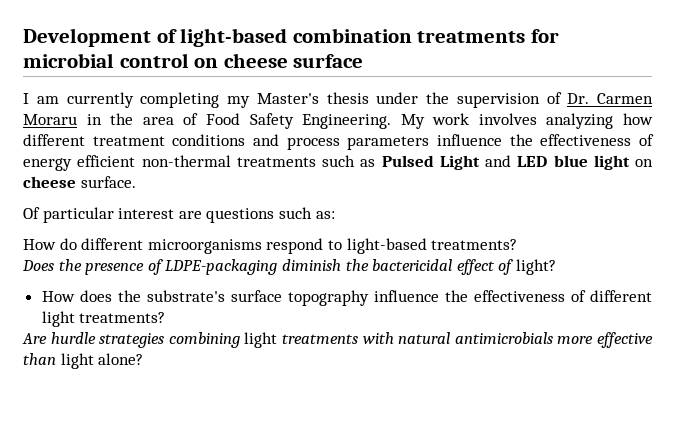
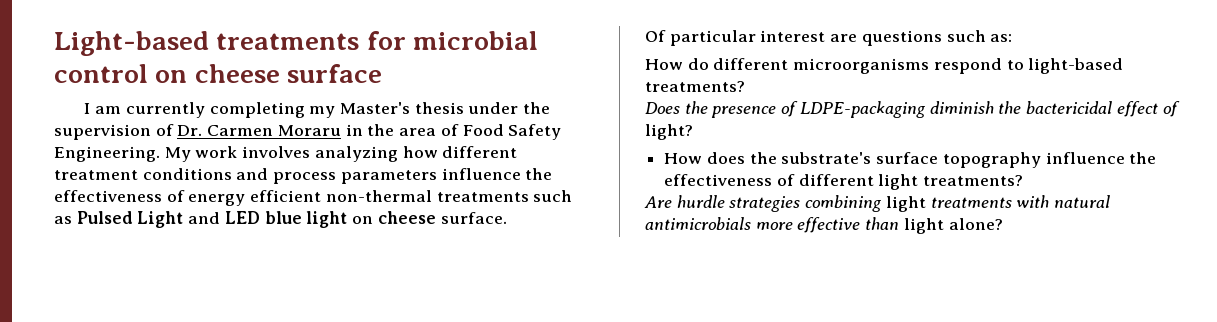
- Development of light-based combination treatments for microbial control on cheese surface
+ Light-based treatments for microbial control on cheese surface

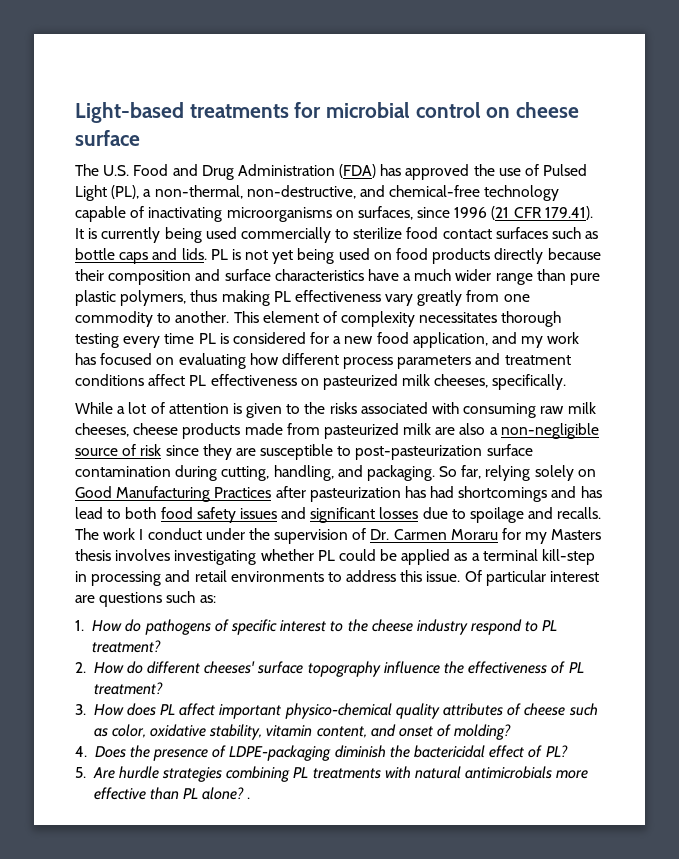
- I am currently completing my Master's thesis under the supervision of Dr. Carmen Moraru in the area of Food Safety Engineering. My work involves analyzing how different treatment conditions and process parameters influence the effectiveness of energy efficient non-thermal treatments such as Pulsed Light and LED blue light on cheese surface.
- Of particular interest are questions such as:
+ The U.S. Food and Drug Administration (FDA) has approved the use of Pulsed Light (PL), a non-thermal, non-destructive, and chemical-free technology capable of inactivating microorganisms on surfaces, since 1996 (21 CFR 179.41). It is currently being used commercially to sterilize food contact surfaces such as bottle caps and lids. PL is not yet being used on food products directly because their composition and surface characteristics have a much wider range than pure plastic polymers, thus making PL effectiveness vary greatly from one commodity to another. This element of complexity necessitates thorough testing every time PL is considered for a new food application, and my work has focused on evaluating how different process parameters and treatment conditions affect PL effectiveness on pasteurized milk cheeses, specifically.
+ While a lot of attention is given to the risks associated with consuming raw milk cheeses, cheese products made from pasteurized milk are also a non-negligible source of risk since they are susceptible to post-pasteurization surface contamination during cutting, handling, and packaging. So far, relying solely on Good Manufacturing Practices after pasteurization has had shortcomings and has lead to both food safety issues and significant losses due to spoilage and recalls. The work I conduct under the supervision of Dr. Carmen Moraru for my Masters thesis involves investigating whether PL could be applied as a terminal kill-step in processing and retail environments to address this issue. Of particular interest are questions such as:
- How do different microorganisms respond to light-based treatments?
- Does the presence of LDPE-packaging diminish the bactericidal effect of light?
- How does the substrate's surface topography influence the effectiveness of different light treatments?
- Are hurdle strategies combining light treatments with natural antimicrobials more effective than light alone?
+ 1. How do pathogens of specific interest to the cheese industry respond to PL treatment?
+ 2. How do different cheeses' surface topography influence the effectiveness of PL treatment?
+ 3. How does PL affect important physico-chemical quality attributes of cheese such as color, oxidative stability, vitamin content, and onset of molding?
+ 4. Does the presence of LDPE-packaging diminish the bactericidal effect of PL?
+ 5. Are hurdle strategies combining PL treatments with natural antimicrobials more effective than PL alone? .

